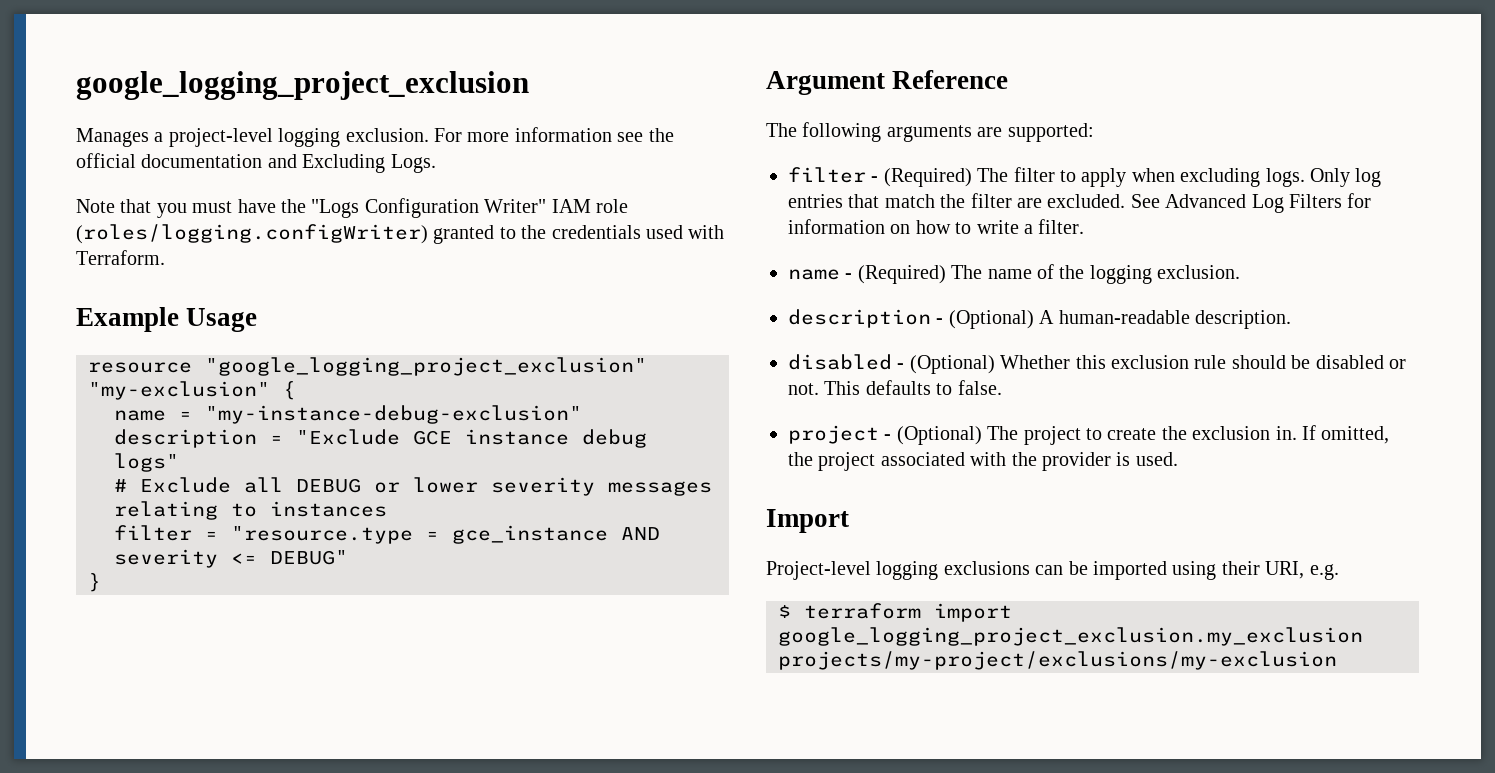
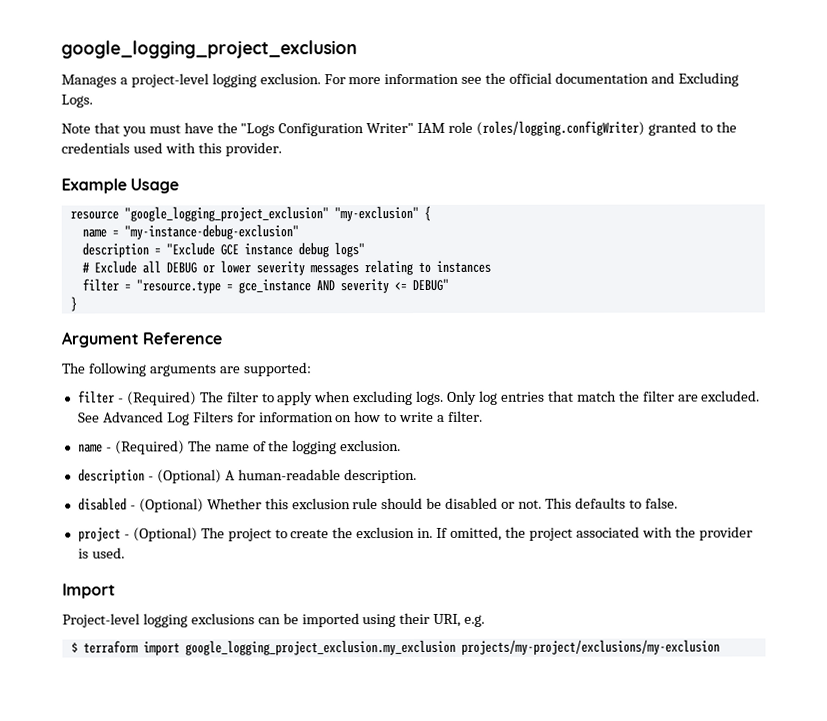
- Note that you must have the "Logs Configuration Writer" IAM role (roles/logging.configWriter) granted to the credentials used with Terraform.
+ Note that you must have the "Logs Configuration Writer" IAM role (roles/logging.configWriter) granted to the credentials used with this provider.

